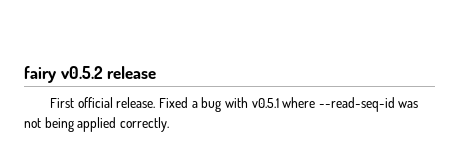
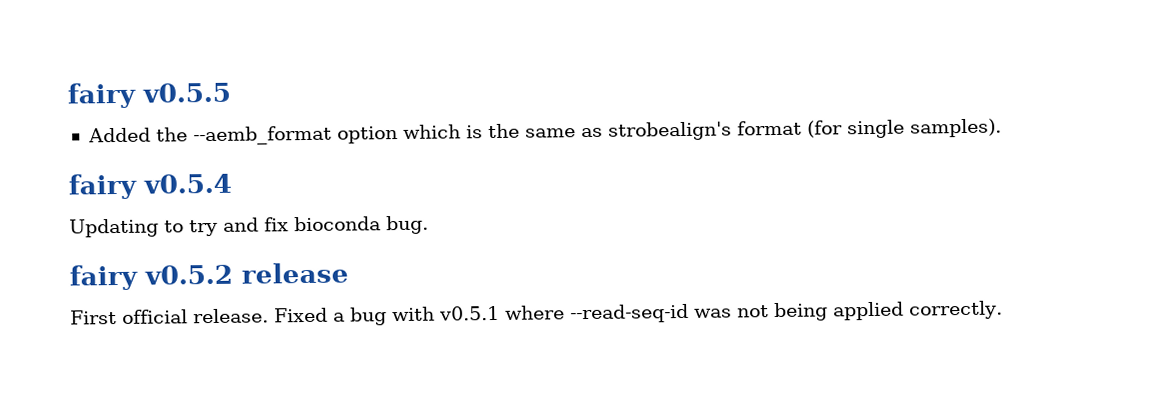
+ fairy v0.5.5
+ Added the --aemb_format option which is the same as strobealign's format (for single samples).
+ fairy v0.5.4
+ Updating to try and fix bioconda bug.

